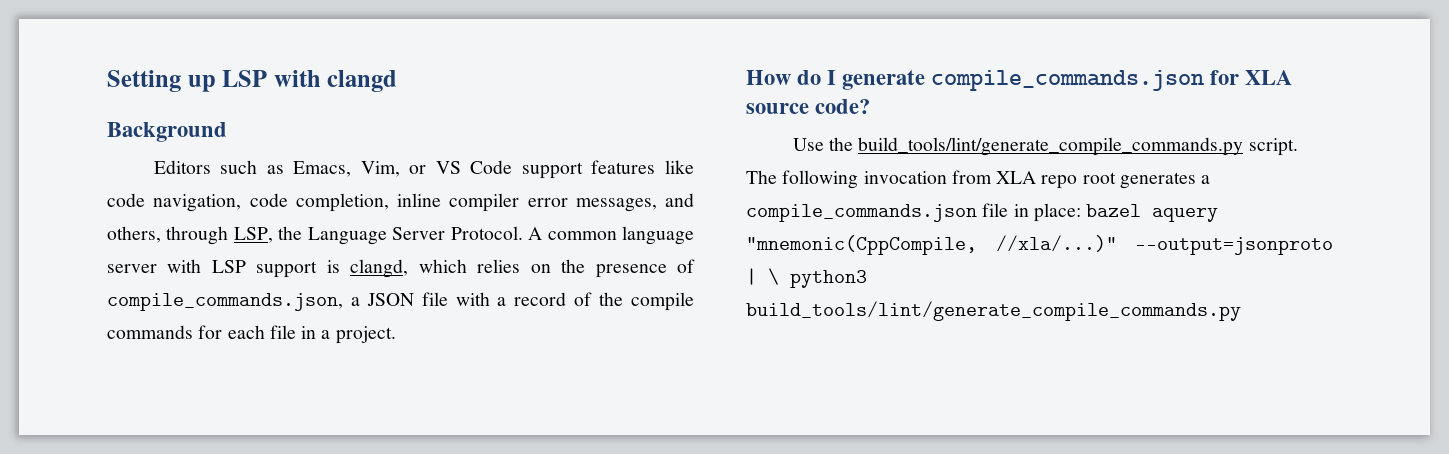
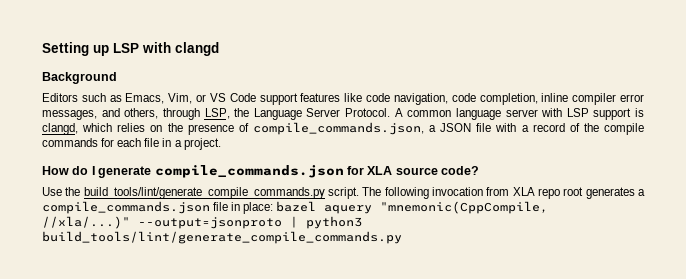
- --output=jsonproto | \ python3 build_tools/lint/generate_compile_commands.py
+ --output=jsonproto | python3 build_tools/lint/generate_compile_commands.py

